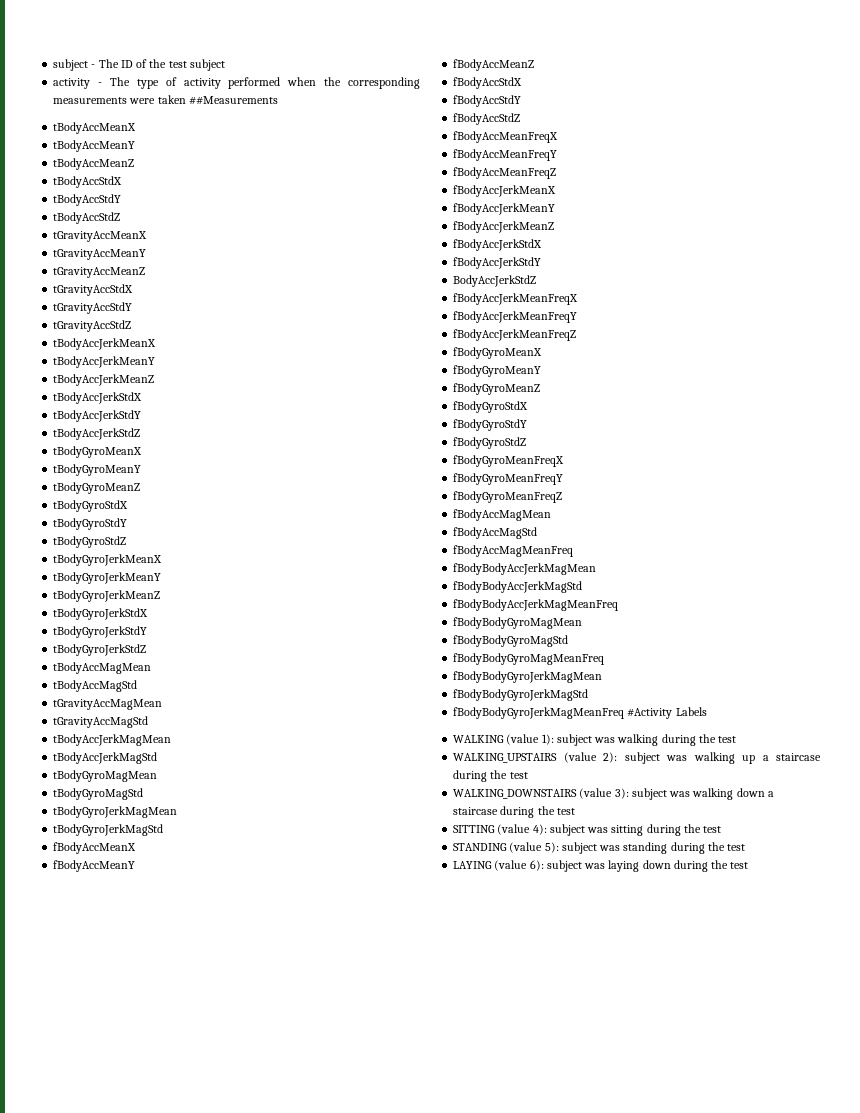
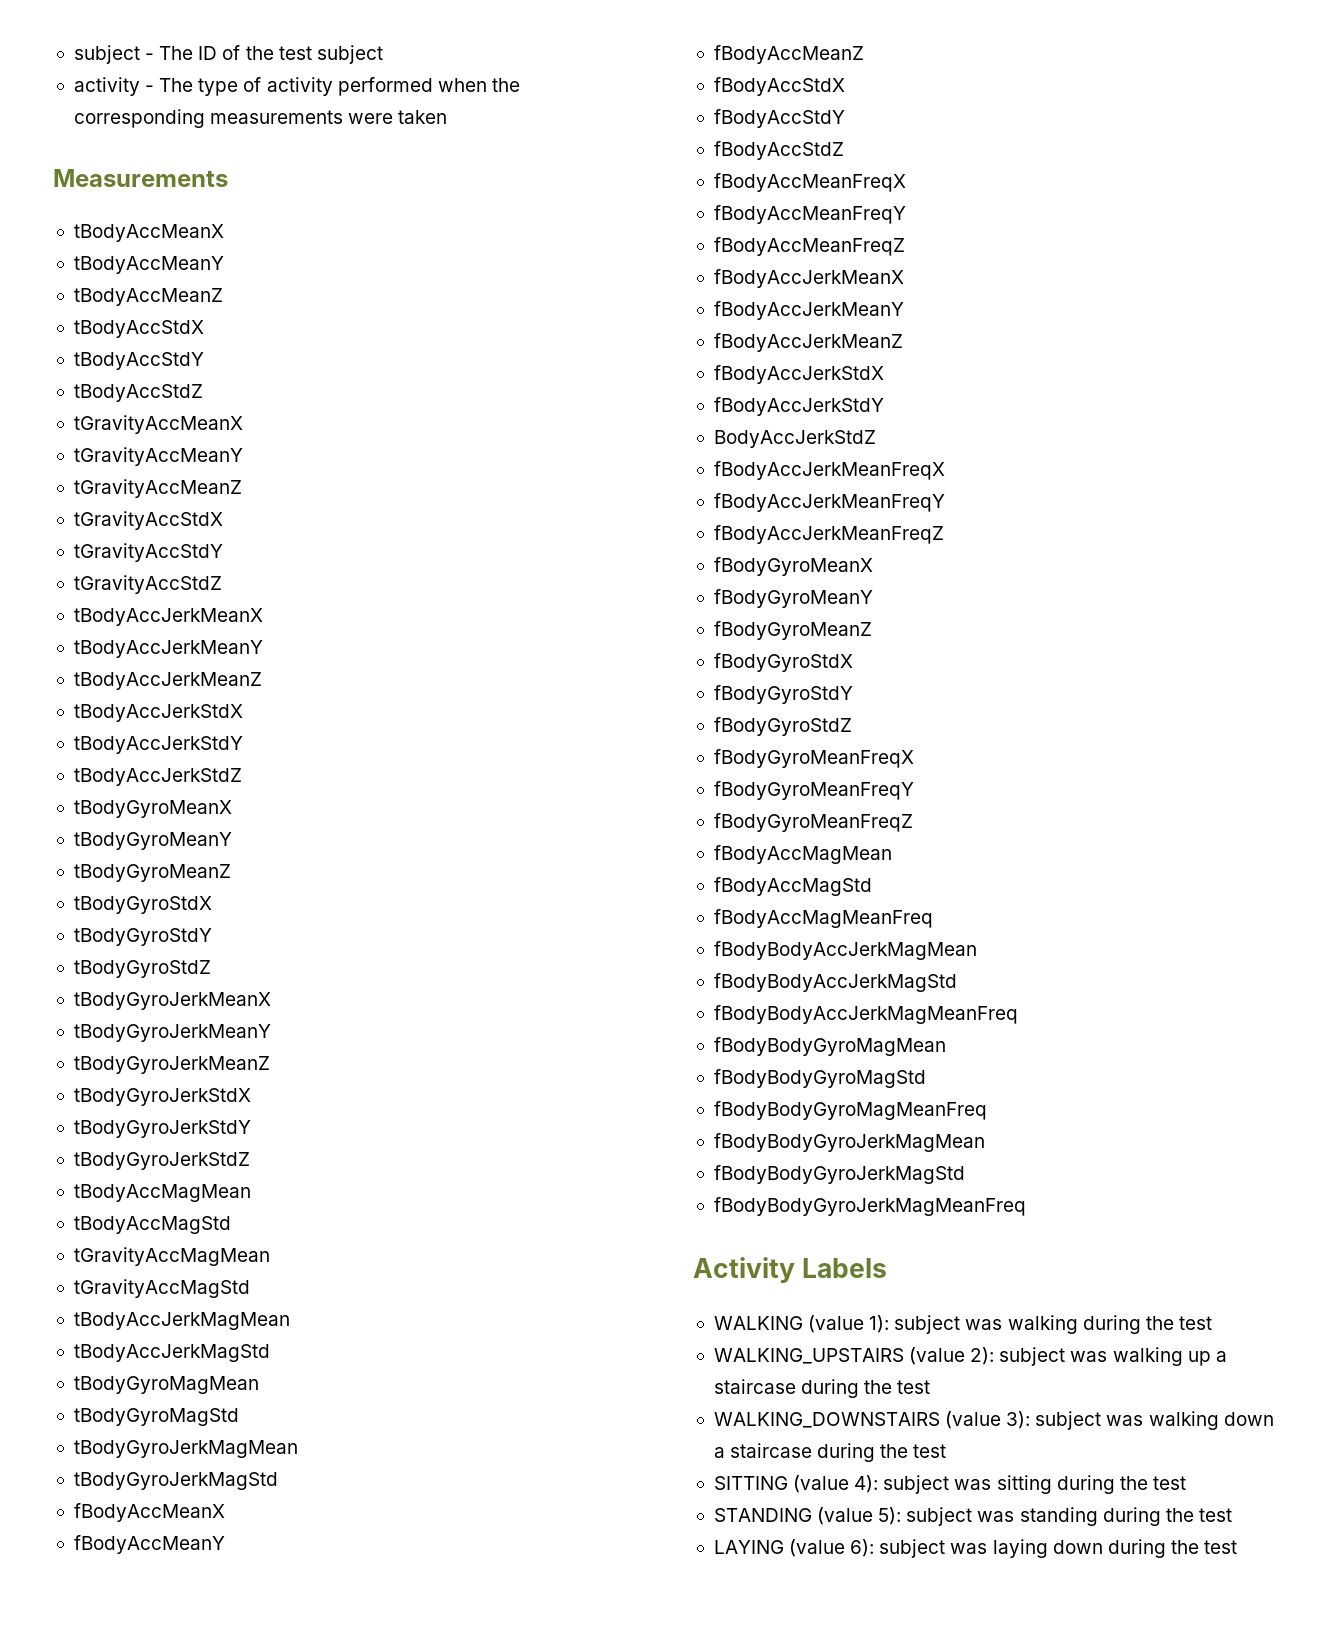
- activity - The type of activity performed when the corresponding measurements were taken ##Measurements
+ activity - The type of activity performed when the corresponding measurements were taken
+ Measurements
- fBodyBodyGyroJerkMagMeanFreq #Activity Labels
+ fBodyBodyGyroJerkMagMeanFreq
+ Activity Labels

